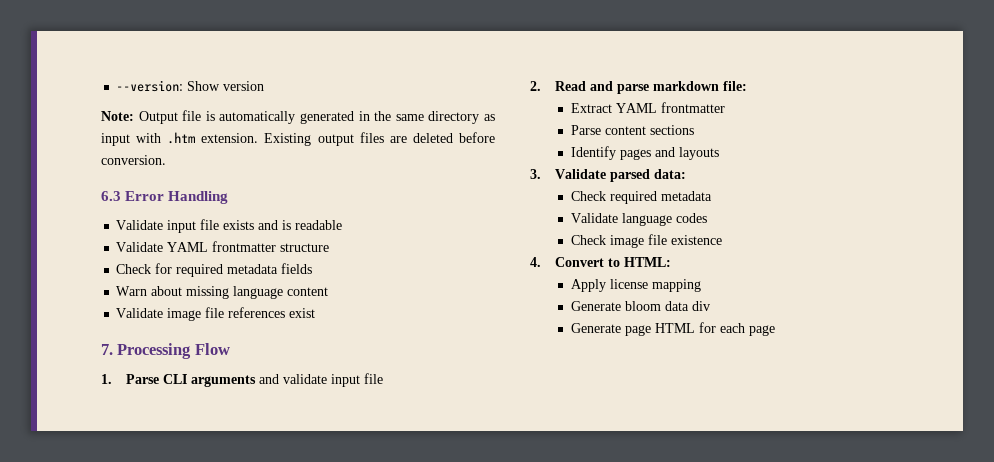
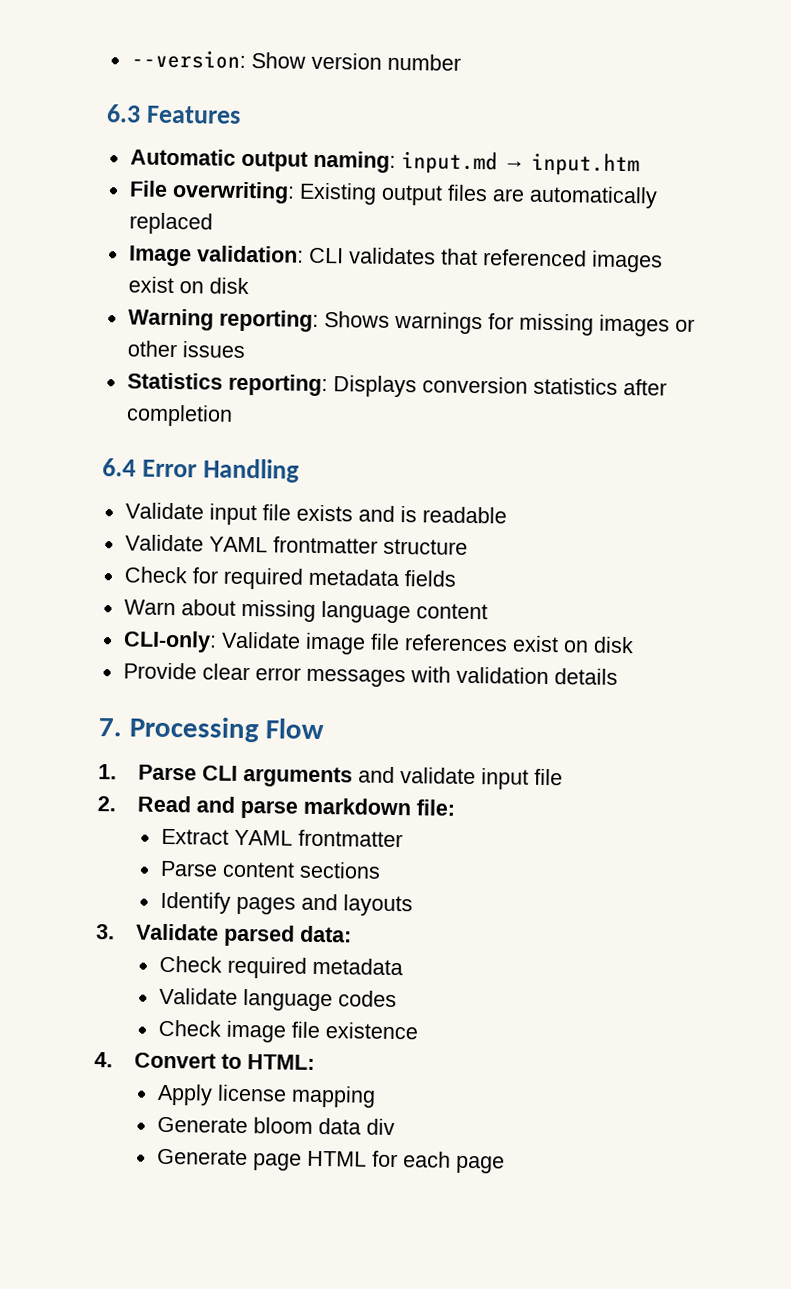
- --version: Show version
- Note: Output file is automatically generated in the same directory as input with .htm extension. Existing output files are deleted before conversion.
- 6.3 Error Handling
+ --version: Show version number
+ 6.3 Features
+ Automatic output naming: input.md → input.htm
+ File overwriting: Existing output files are automatically replaced
+ Image validation: CLI validates that referenced images exist on disk
+ Warning reporting: Shows warnings for missing images or other issues
+ Statistics reporting: Displays conversion statistics after completion
+ 6.4 Error Handling
- Validate image file references exist
+ CLI-only: Validate image file references exist on disk
+ Provide clear error messages with validation details

